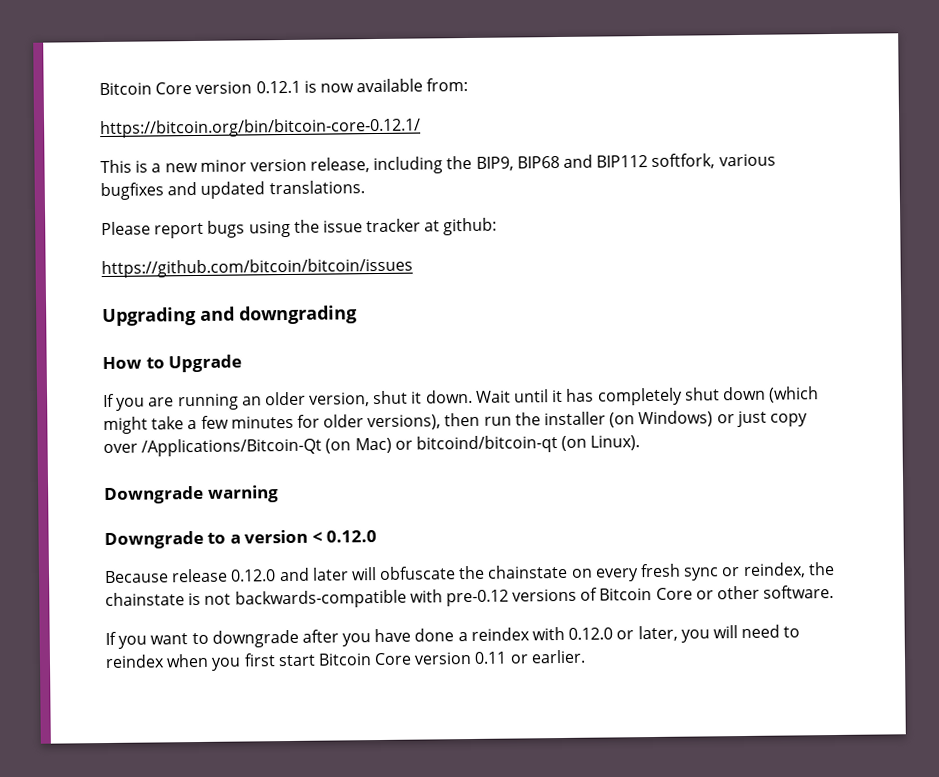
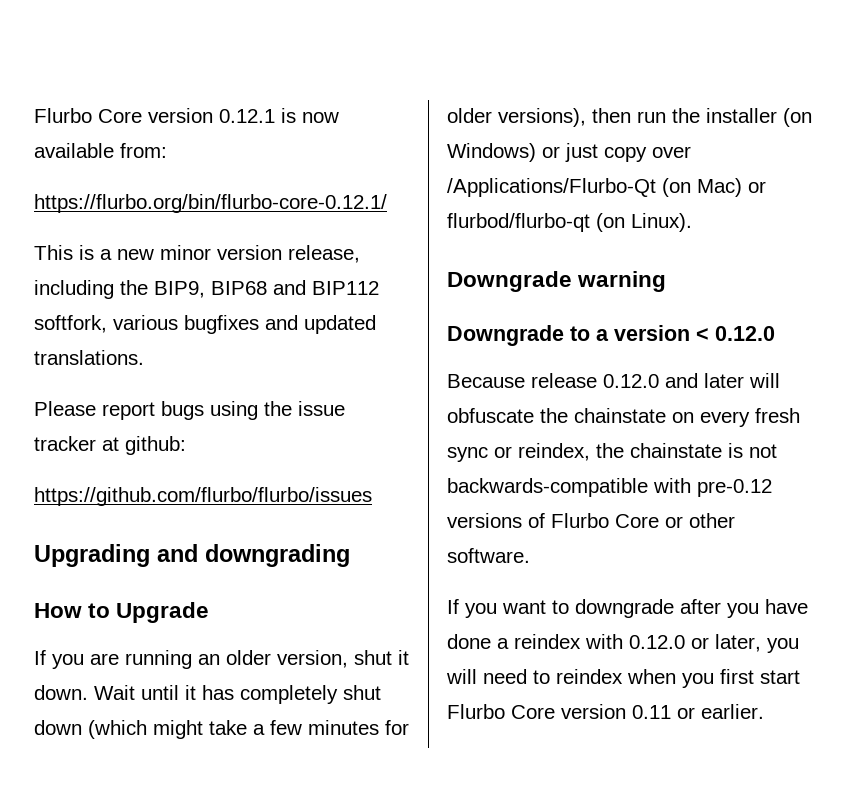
- Bitcoin Core version 0.12.1 is now available from:
+ Flurbo Core version 0.12.1 is now available from:
- https://bitcoin.org/bin/bitcoin-core-0.12.1/
+ https://flurbo.org/bin/flurbo-core-0.12.1/
- https://github.com/bitcoin/bitcoin/issues
+ https://github.com/flurbo/flurbo/issues
- Wait until it has completely shut down (which might take a few minutes for older versions), then run the installer (on Windows) or just copy over /Applications/Bitcoin-Qt (on Mac) or bitcoind/bitcoin-qt (on Linux).
+ Wait until it has completely shut down (which might take a few minutes for older versions), then run the installer (on Windows) or just copy over /Applications/Flurbo-Qt (on Mac) or flurbod/flurbo-qt (on Linux).
- Because release 0.12.0 and later will obfuscate the chainstate on every fresh sync or reindex, the chainstate is not backwards-compatible with pre-0.12 versions of Bitcoin Core or other software.
+ Because release 0.12.0 and later will obfuscate the chainstate on every fresh sync or reindex, the chainstate is not backwards-compatible with pre-0.12 versions of Flurbo Core or other software.
- If you want to downgrade after you have done a reindex with 0.12.0 or later, you will need to reindex when you first start Bitcoin Core version 0.11 or earlier.
+ If you want to downgrade after you have done a reindex with 0.12.0 or later, you will need to reindex when you first start Flurbo Core version 0.11 or earlier.

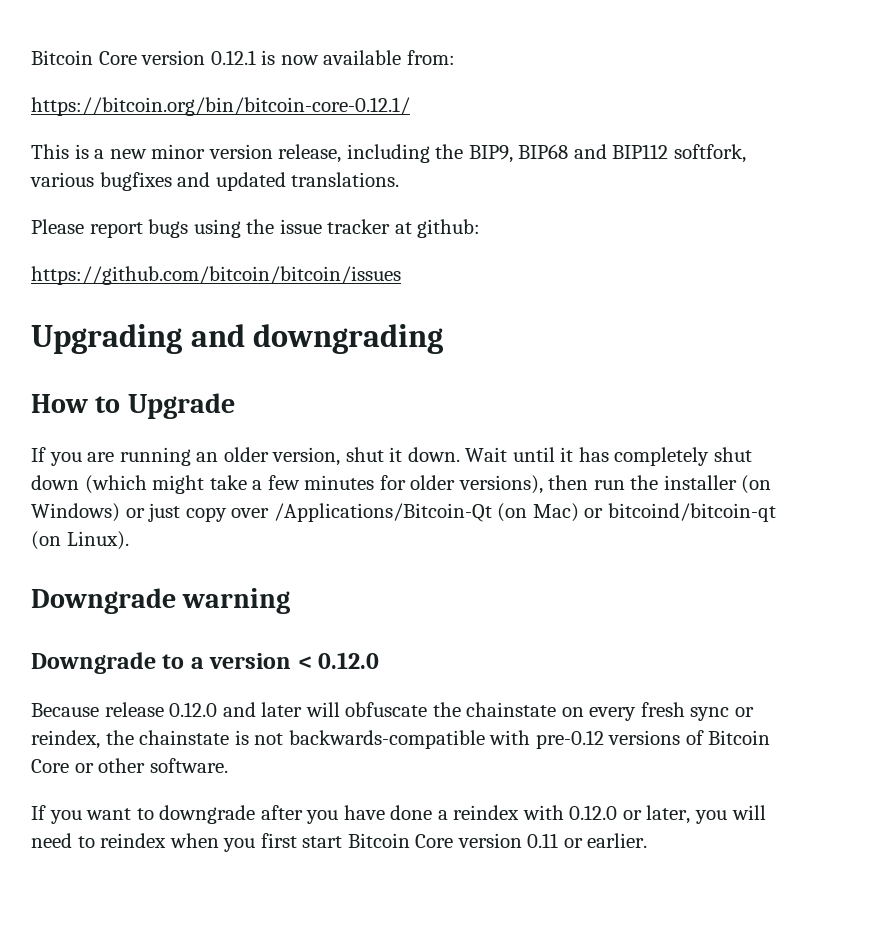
- Flurbo Core version 0.12.1 is now available from:
+ Bitcoin Core version 0.12.1 is now available from:
- https://flurbo.org/bin/flurbo-core-0.12.1/
+ https://bitcoin.org/bin/bitcoin-core-0.12.1/
- https://github.com/flurbo/flurbo/issues
+ https://github.com/bitcoin/bitcoin/issues
- Wait until it has completely shut down (which might take a few minutes for older versions), then run the installer (on Windows) or just copy over /Applications/Flurbo-Qt (on Mac) or flurbod/flurbo-qt (on Linux).
+ Wait until it has completely shut down (which might take a few minutes for older versions), then run the installer (on Windows) or just copy over /Applications/Bitcoin-Qt (on Mac) or bitcoind/bitcoin-qt (on Linux).
- Because release 0.12.0 and later will obfuscate the chainstate on every fresh sync or reindex, the chainstate is not backwards-compatible with pre-0.12 versions of Flurbo Core or other software.
+ Because release 0.12.0 and later will obfuscate the chainstate on every fresh sync or reindex, the chainstate is not backwards-compatible with pre-0.12 versions of Bitcoin Core or other software.
- If you want to downgrade after you have done a reindex with 0.12.0 or later, you will need to reindex when you first start Flurbo Core version 0.11 or earlier.
+ If you want to downgrade after you have done a reindex with 0.12.0 or later, you will need to reindex when you first start Bitcoin Core version 0.11 or earlier.

